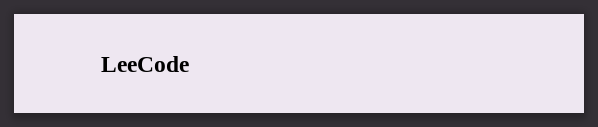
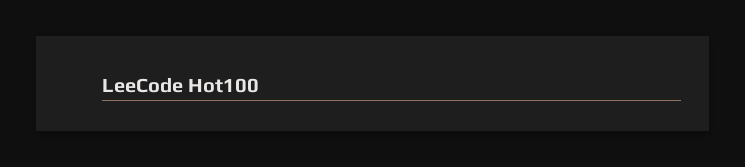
- LeeCode
+ LeeCode Hot100

